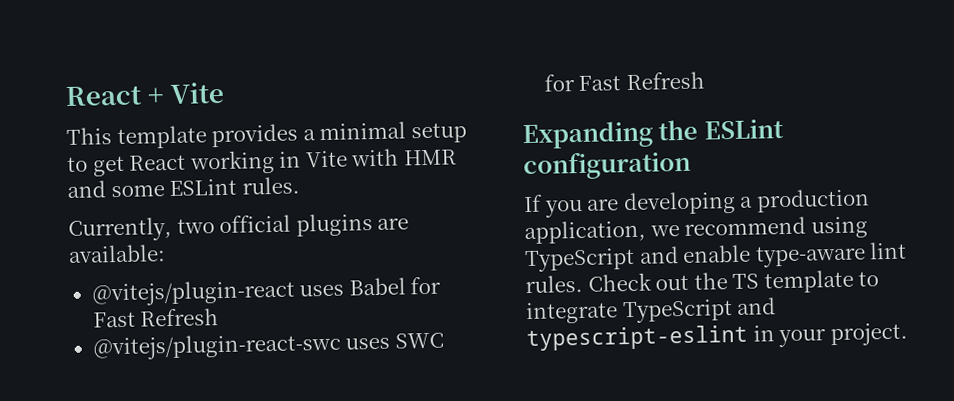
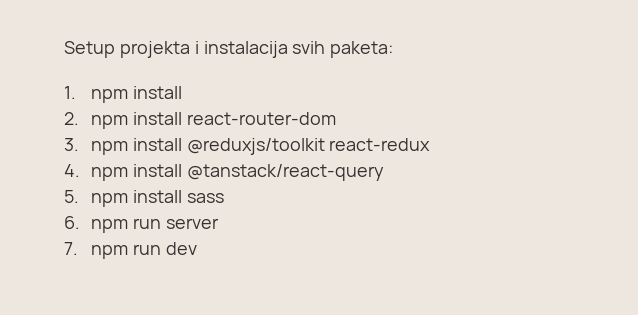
- React + Vite
- This template provides a minimal setup to get React working in Vite with HMR and some ESLint rules.
- Currently, two official plugins are available:
- @vitejs/plugin-react uses Babel for Fast Refresh
- @vitejs/plugin-react-swc uses SWC for Fast Refresh
- Expanding the ESLint configuration
- If you are developing a production application, we recommend using TypeScript and enable type-aware lint rules. Check out the TS template to integrate TypeScript and typescript-eslint in your project.
+ Setup projekta i instalacija svih paketa:
+ 1. npm install
+ 2. npm install react-router-dom
+ 3. npm install @reduxjs/toolkit react-redux
+ 4. npm install @tanstack/react-query
+ 5. npm install sass
+ 6. npm run server
+ 7. npm run dev

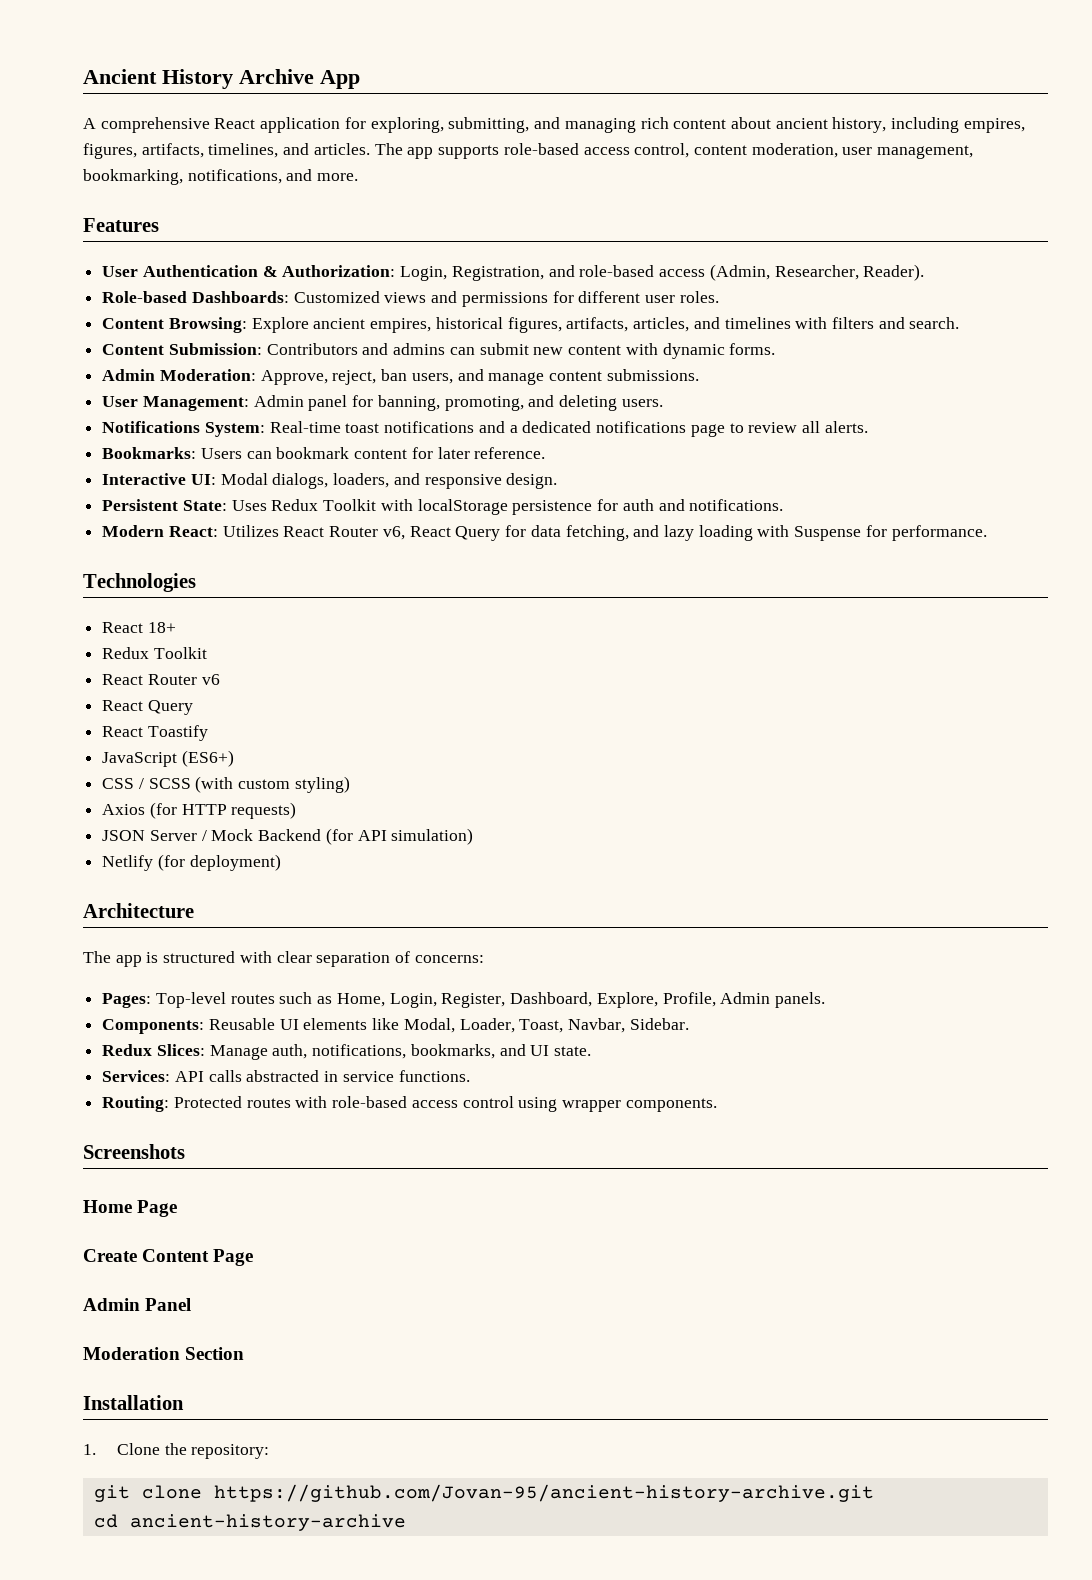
- Setup projekta i instalacija svih paketa:
- 1. npm install
- 2. npm install react-router-dom
- 3. npm install @reduxjs/toolkit react-redux
- 4. npm install @tanstack/react-query
- 5. npm install sass
- 6. npm run server
- 7. npm run dev
+ Ancient History Archive App
+ A comprehensive React application for exploring, submitting, and managing rich content about ancient history, including empires, figures, artifacts, timelines, and articles. The app supports role-based access control, content moderation, user management, bookmarking, notifications, and more.
+ Features
+ User Authentication & Authorization: Login, Registration, and role-based access (Admin, Researcher, Reader).
+ Role-based Dashboards: Customized views and permissions for different user roles.
+ Content Browsing: Explore ancient empires, historical figures, artifacts, articles, and timelines with filters and search.
+ Content Submission: Contributors and admins can submit new content with dynamic forms.
+ Admin Moderation: Approve, reject, ban users, and manage content submissions.
+ User Management: Admin panel for banning, promoting, and deleting users.
+ Notifications System: Real-time toast notifications and a dedicated notifications page to review all alerts.
+ Bookmarks: Users can bookmark content for later reference.
+ Interactive UI: Modal dialogs, loaders, and responsive design.
+ Persistent State: Uses Redux Toolkit with localStorage persistence for auth and notifications.
+ Modern React: Utilizes React Router v6, React Query for data fetching, and lazy loading with Suspense for performance.
+ Technologies
+ React 18+
+ Redux Toolkit
+ React Router v6
+ React Query
+ React Toastify
+ JavaScript (ES6+)
+ CSS / SCSS (with custom styling)
+ Axios (for HTTP requests)
+ JSON Server / Mock Backend (for API simulation)
+ Netlify (for deployment)
+ Architecture
+ The app is structured with clear separation of concerns:
+ Pages: Top-level routes such as Home, Login, Register, Dashboard, Explore, Profile, Admin panels.
+ Components: Reusable UI elements like Modal, Loader, Toast, Navbar, Sidebar.
+ Redux Slices: Manage auth, notifications, bookmarks, and UI state.
+ Services: API calls abstracted in service functions.
+ Routing: Protected routes with role-based access control using wrapper components.
+ Screenshots
+ Home Page
+ Create Content Page
+ Admin Panel
+ Moderation Section
+ Installation
+ 1. Clone the repository:
+ git clone https://github.com/Jovan-95/ancient-history-archive.git
+ cd ancient-history-archive

